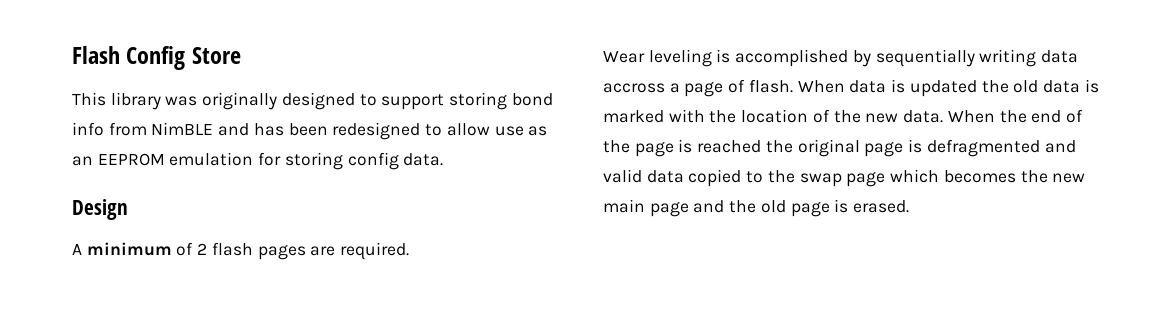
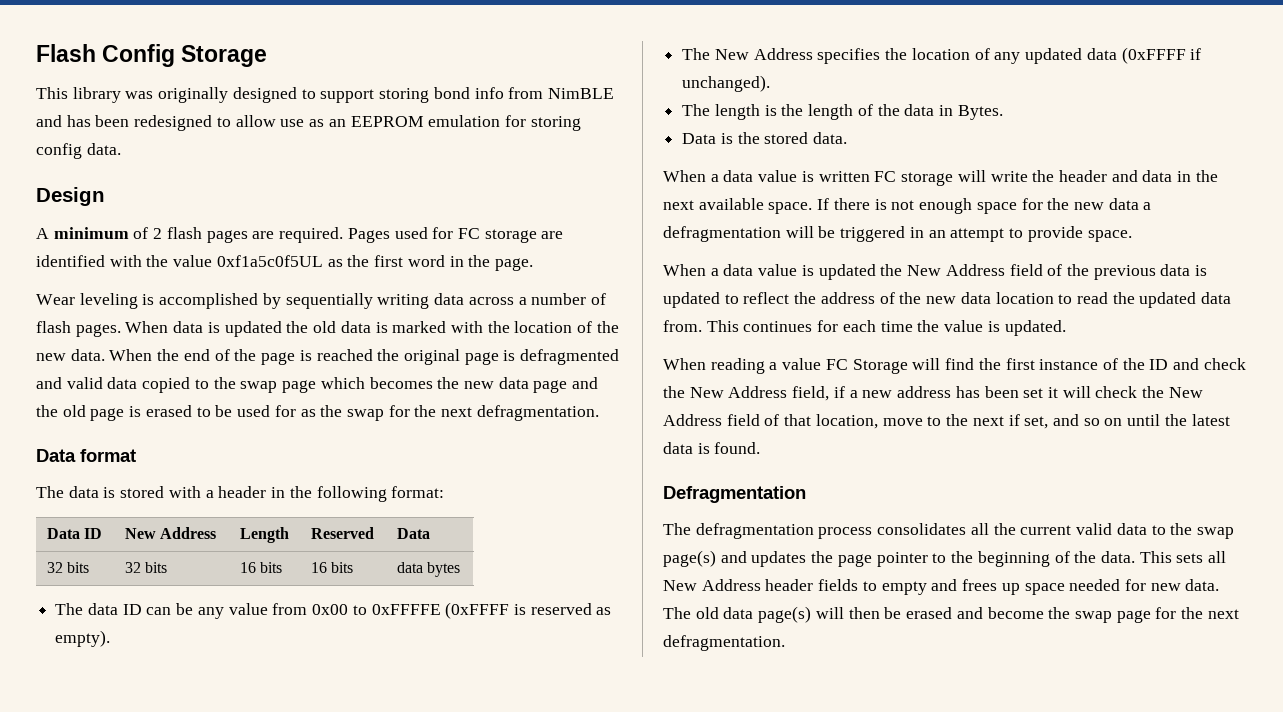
- Flash Config Store
+ Flash Config Storage
+ Pages used for FC storage are identified with the value 0xf1a5c0f5UL as the first word in the page.
- Wear leveling is accomplished by sequentially writing data accross a page of flash.
+ Wear leveling is accomplished by sequentially writing data across a number of flash pages.
- When the end of the page is reached the original page is defragmented and valid data copied to the swap page which becomes the new main page and the old page is erased.
+ When the end of the page is reached the original page is defragmented and valid data copied to the swap page which becomes the new data page and the old page is erased to be used for as the swap for the next defragmentation.
+ Data format
+ The data is stored with a header in the following format:
+ Data ID | New Address | Length | Reserved | Data
+ 32 bits | 32 bits | 16 bits | 16 bits | data bytes
+ The data ID can be any value from 0x00 to 0xFFFFE (0xFFFF is reserved as empty).
+ The New Address specifies the location of any updated data (0xFFFF if unchanged).
+ The length is the length of the data in Bytes.
+ Data is the stored data.
+ When a data value is written FC storage will write the header and data in the next available space. If there is not enough space for the new data a defragmentation will be triggered in an attempt to provide space.
+ When a data value is updated the New Address field of the previous data is updated to reflect the address of the new data location to read the updated data from. This continues for each time the value is updated.
+ When reading a value FC Storage will find the first instance of the ID and check the New Address field, if a new address has been set it will check the New Address field of that location, move to the next if set, and so on until the latest data is found.
+ Defragmentation
+ The defragmentation process consolidates all the current valid data to the swap page(s) and updates the page pointer to the beginning of the data. This sets all New Address header fields to empty and frees up space needed for new data. The old data page(s) will then be erased and become the swap page for the next defragmentation.

